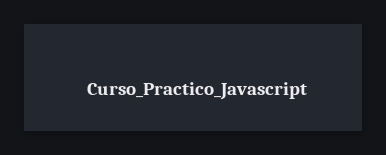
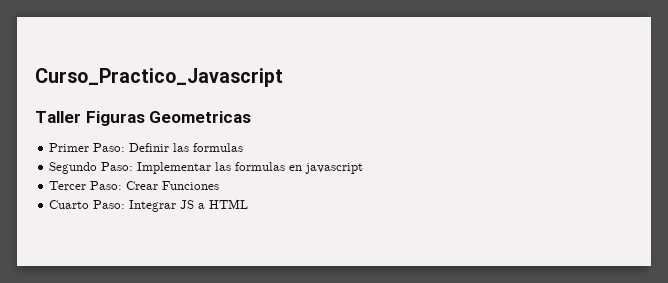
+ Taller Figuras Geometricas
+ Primer Paso: Definir las formulas
+ Segundo Paso: Implementar las formulas en javascript
+ Tercer Paso: Crear Funciones
+ Cuarto Paso: Integrar JS a HTML

